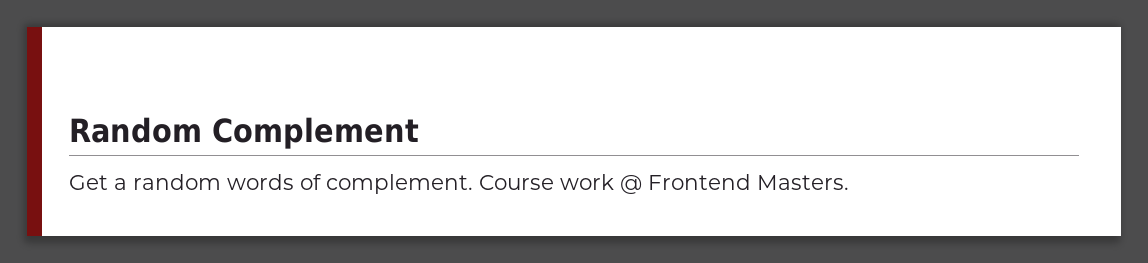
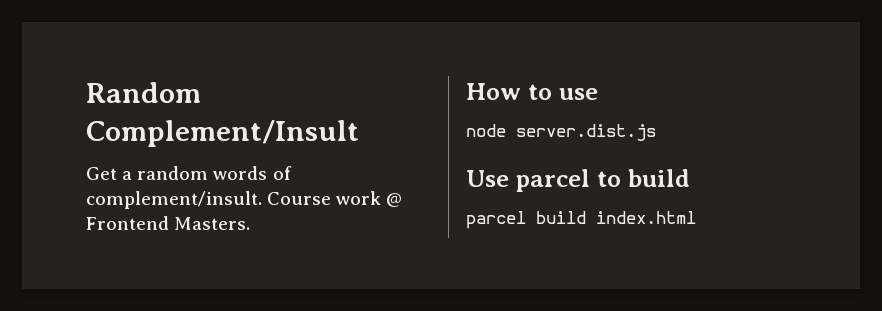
- Random Complement
+ Random Complement/Insult
- Get a random words of complement.
+ Get a random words of complement/insult.
+ How to use
+ node server.dist.js
+ Use parcel to build
+ parcel build index.html

